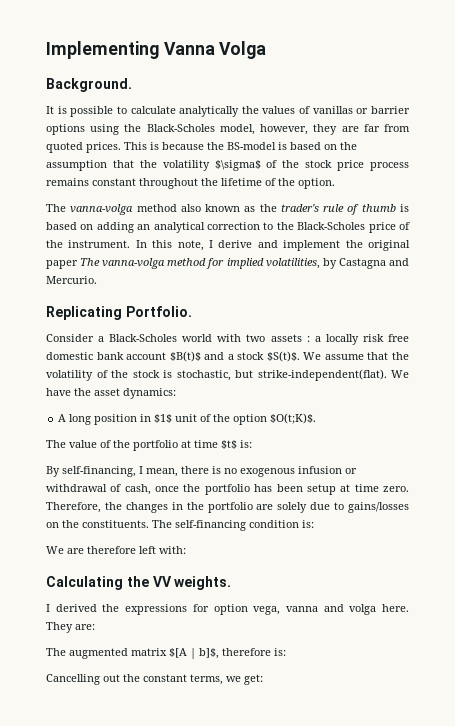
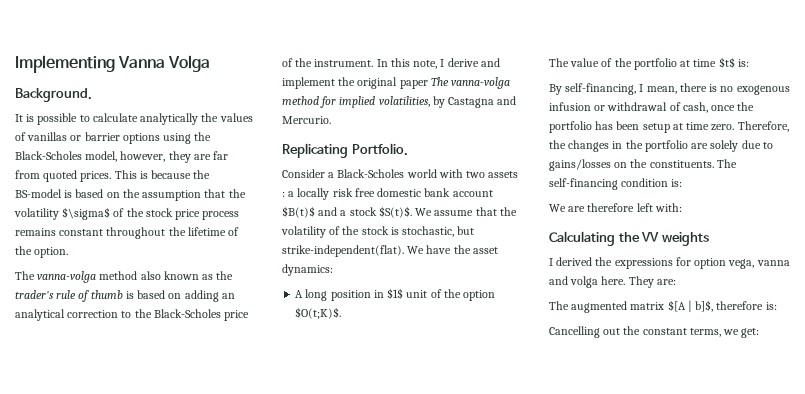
- Calculating the VV weights.
+ Calculating the VV weights

